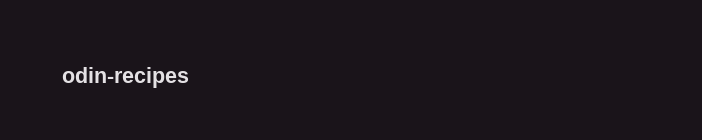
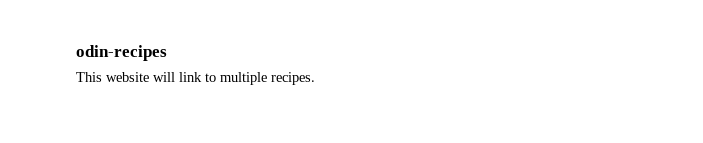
+ This website will link to multiple recipes.

